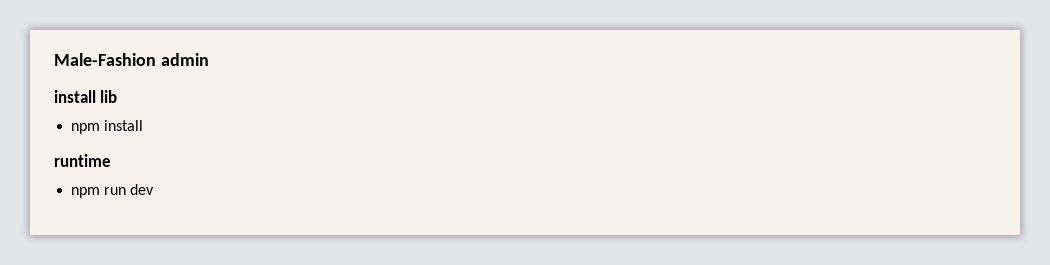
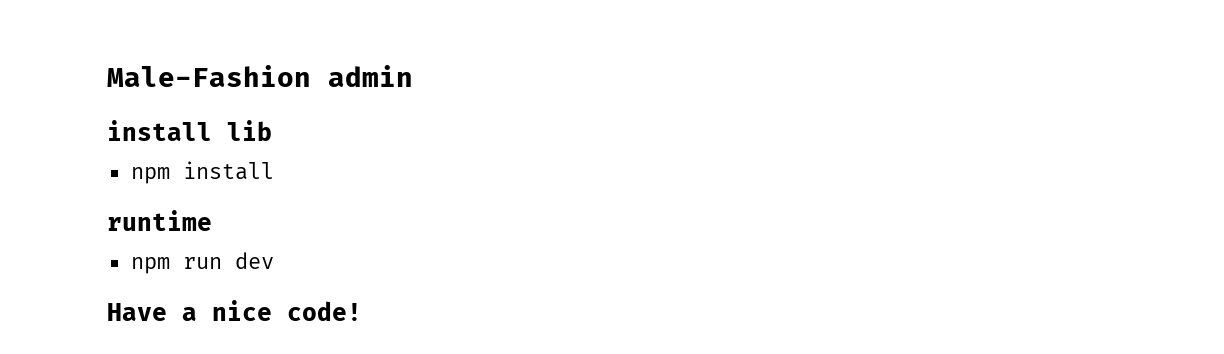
+ Have a nice code!

